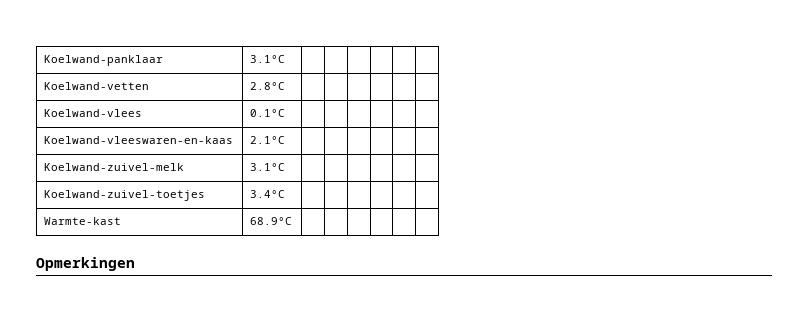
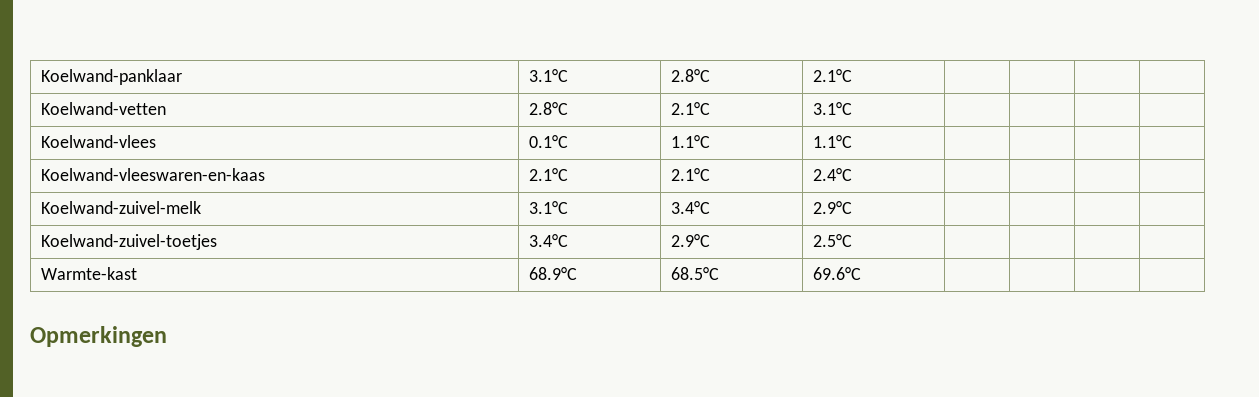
- Koelwand-panklaar | 3.1°C | | | | | |
+ Koelwand-panklaar | 3.1°C | 2.8°C | 2.1°C | | | |
- Koelwand-vetten | 2.8°C | | | | | |
+ Koelwand-vetten | 2.8°C | 2.1°C | 3.1°C | | | |
- Koelwand-vlees | 0.1°C | | | | | |
+ Koelwand-vlees | 0.1°C | 1.1°C | 1.1°C | | | |
- Koelwand-vleeswaren-en-kaas | 2.1°C | | | | | |
+ Koelwand-vleeswaren-en-kaas | 2.1°C | 2.1°C | 2.4°C | | | |
- Koelwand-zuivel-melk | 3.1°C | | | | | |
+ Koelwand-zuivel-melk | 3.1°C | 3.4°C | 2.9°C | | | |
- Koelwand-zuivel-toetjes | 3.4°C | | | | | |
+ Koelwand-zuivel-toetjes | 3.4°C | 2.9°C | 2.5°C | | | |
- Warmte-kast | 68.9°C | | | | | |
+ Warmte-kast | 68.9°C | 68.5°C | 69.6°C | | | |

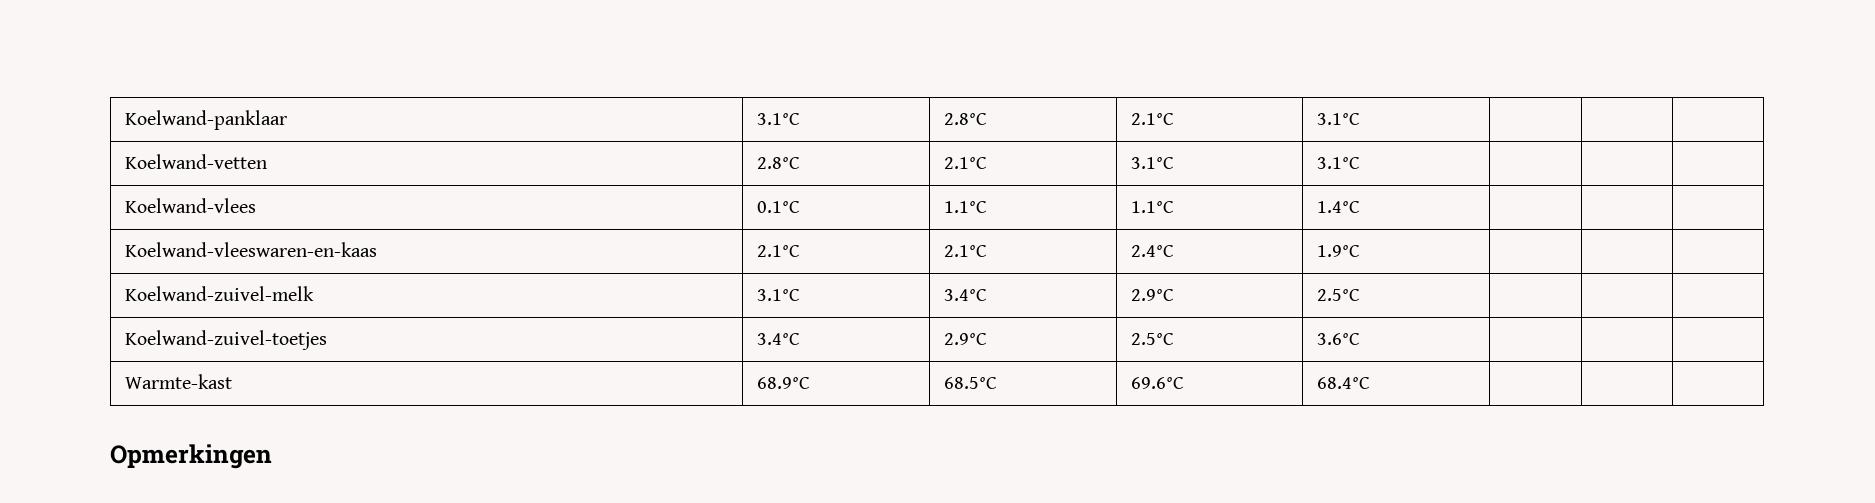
- Koelwand-panklaar | 3.1°C | 2.8°C | 2.1°C | | | |
+ Koelwand-panklaar | 3.1°C | 2.8°C | 2.1°C | 3.1°C | | |
- Koelwand-vetten | 2.8°C | 2.1°C | 3.1°C | | | |
+ Koelwand-vetten | 2.8°C | 2.1°C | 3.1°C | 3.1°C | | |
- Koelwand-vlees | 0.1°C | 1.1°C | 1.1°C | | | |
+ Koelwand-vlees | 0.1°C | 1.1°C | 1.1°C | 1.4°C | | |
- Koelwand-vleeswaren-en-kaas | 2.1°C | 2.1°C | 2.4°C | | | |
+ Koelwand-vleeswaren-en-kaas | 2.1°C | 2.1°C | 2.4°C | 1.9°C | | |
- Koelwand-zuivel-melk | 3.1°C | 3.4°C | 2.9°C | | | |
+ Koelwand-zuivel-melk | 3.1°C | 3.4°C | 2.9°C | 2.5°C | | |
- Koelwand-zuivel-toetjes | 3.4°C | 2.9°C | 2.5°C | | | |
+ Koelwand-zuivel-toetjes | 3.4°C | 2.9°C | 2.5°C | 3.6°C | | |
- Warmte-kast | 68.9°C | 68.5°C | 69.6°C | | | |
+ Warmte-kast | 68.9°C | 68.5°C | 69.6°C | 68.4°C | | |

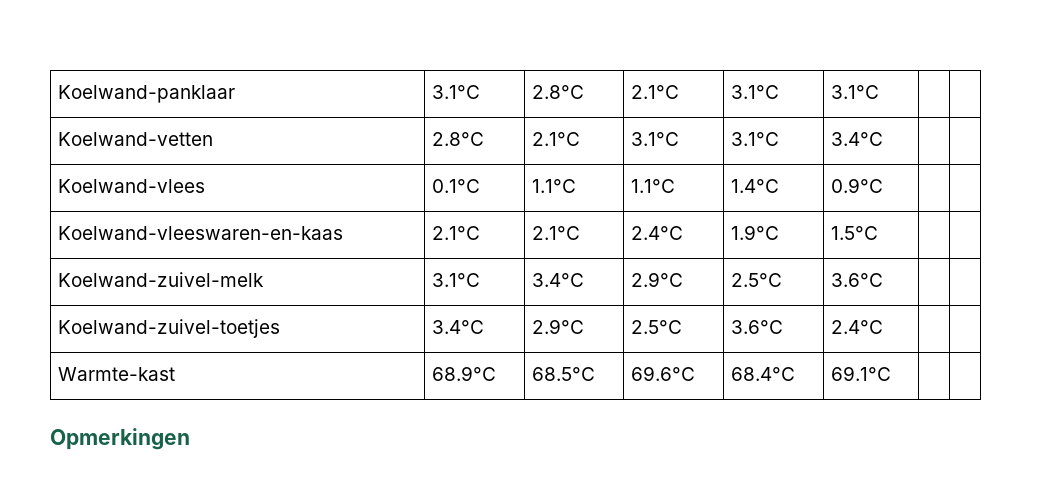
- Koelwand-panklaar | 3.1°C | 2.8°C | 2.1°C | 3.1°C | | |
+ Koelwand-panklaar | 3.1°C | 2.8°C | 2.1°C | 3.1°C | 3.1°C | |
- Koelwand-vetten | 2.8°C | 2.1°C | 3.1°C | 3.1°C | | |
+ Koelwand-vetten | 2.8°C | 2.1°C | 3.1°C | 3.1°C | 3.4°C | |
- Koelwand-vlees | 0.1°C | 1.1°C | 1.1°C | 1.4°C | | |
+ Koelwand-vlees | 0.1°C | 1.1°C | 1.1°C | 1.4°C | 0.9°C | |
- Koelwand-vleeswaren-en-kaas | 2.1°C | 2.1°C | 2.4°C | 1.9°C | | |
+ Koelwand-vleeswaren-en-kaas | 2.1°C | 2.1°C | 2.4°C | 1.9°C | 1.5°C | |
- Koelwand-zuivel-melk | 3.1°C | 3.4°C | 2.9°C | 2.5°C | | |
+ Koelwand-zuivel-melk | 3.1°C | 3.4°C | 2.9°C | 2.5°C | 3.6°C | |
- Koelwand-zuivel-toetjes | 3.4°C | 2.9°C | 2.5°C | 3.6°C | | |
+ Koelwand-zuivel-toetjes | 3.4°C | 2.9°C | 2.5°C | 3.6°C | 2.4°C | |
- Warmte-kast | 68.9°C | 68.5°C | 69.6°C | 68.4°C | | |
+ Warmte-kast | 68.9°C | 68.5°C | 69.6°C | 68.4°C | 69.1°C | |

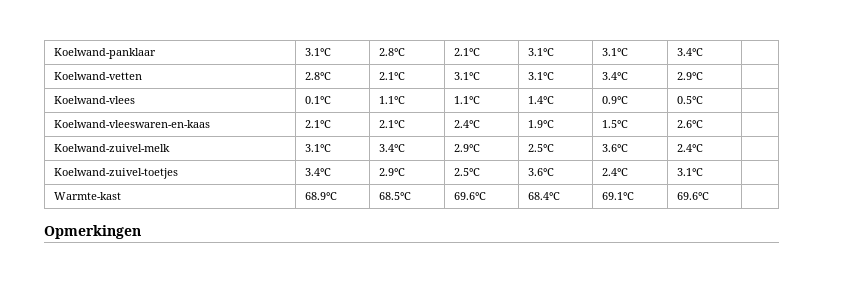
- Koelwand-panklaar | 3.1°C | 2.8°C | 2.1°C | 3.1°C | 3.1°C | |
+ Koelwand-panklaar | 3.1°C | 2.8°C | 2.1°C | 3.1°C | 3.1°C | 3.4°C |
- Koelwand-vetten | 2.8°C | 2.1°C | 3.1°C | 3.1°C | 3.4°C | |
+ Koelwand-vetten | 2.8°C | 2.1°C | 3.1°C | 3.1°C | 3.4°C | 2.9°C |
- Koelwand-vlees | 0.1°C | 1.1°C | 1.1°C | 1.4°C | 0.9°C | |
+ Koelwand-vlees | 0.1°C | 1.1°C | 1.1°C | 1.4°C | 0.9°C | 0.5°C |
- Koelwand-vleeswaren-en-kaas | 2.1°C | 2.1°C | 2.4°C | 1.9°C | 1.5°C | |
+ Koelwand-vleeswaren-en-kaas | 2.1°C | 2.1°C | 2.4°C | 1.9°C | 1.5°C | 2.6°C |
- Koelwand-zuivel-melk | 3.1°C | 3.4°C | 2.9°C | 2.5°C | 3.6°C | |
+ Koelwand-zuivel-melk | 3.1°C | 3.4°C | 2.9°C | 2.5°C | 3.6°C | 2.4°C |
- Koelwand-zuivel-toetjes | 3.4°C | 2.9°C | 2.5°C | 3.6°C | 2.4°C | |
+ Koelwand-zuivel-toetjes | 3.4°C | 2.9°C | 2.5°C | 3.6°C | 2.4°C | 3.1°C |
- Warmte-kast | 68.9°C | 68.5°C | 69.6°C | 68.4°C | 69.1°C | |
+ Warmte-kast | 68.9°C | 68.5°C | 69.6°C | 68.4°C | 69.1°C | 69.6°C |

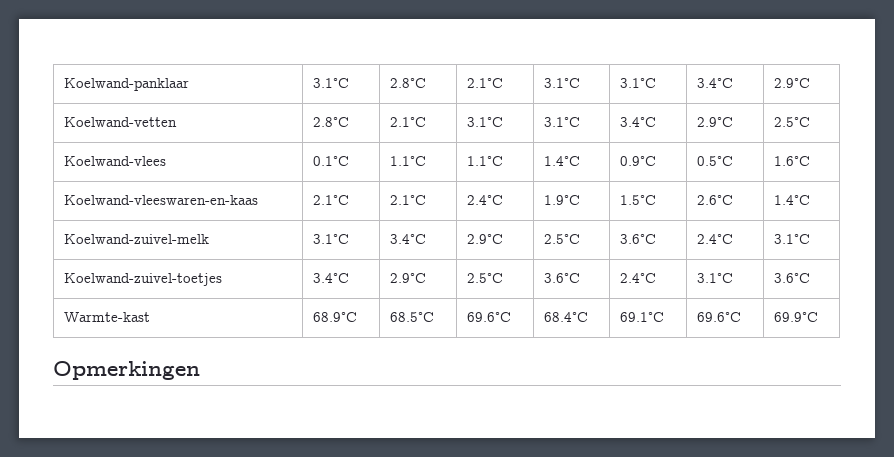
- Koelwand-panklaar | 3.1°C | 2.8°C | 2.1°C | 3.1°C | 3.1°C | 3.4°C |
+ Koelwand-panklaar | 3.1°C | 2.8°C | 2.1°C | 3.1°C | 3.1°C | 3.4°C | 2.9°C
- Koelwand-vetten | 2.8°C | 2.1°C | 3.1°C | 3.1°C | 3.4°C | 2.9°C |
+ Koelwand-vetten | 2.8°C | 2.1°C | 3.1°C | 3.1°C | 3.4°C | 2.9°C | 2.5°C
- Koelwand-vlees | 0.1°C | 1.1°C | 1.1°C | 1.4°C | 0.9°C | 0.5°C |
+ Koelwand-vlees | 0.1°C | 1.1°C | 1.1°C | 1.4°C | 0.9°C | 0.5°C | 1.6°C
- Koelwand-vleeswaren-en-kaas | 2.1°C | 2.1°C | 2.4°C | 1.9°C | 1.5°C | 2.6°C |
+ Koelwand-vleeswaren-en-kaas | 2.1°C | 2.1°C | 2.4°C | 1.9°C | 1.5°C | 2.6°C | 1.4°C
- Koelwand-zuivel-melk | 3.1°C | 3.4°C | 2.9°C | 2.5°C | 3.6°C | 2.4°C |
+ Koelwand-zuivel-melk | 3.1°C | 3.4°C | 2.9°C | 2.5°C | 3.6°C | 2.4°C | 3.1°C
- Koelwand-zuivel-toetjes | 3.4°C | 2.9°C | 2.5°C | 3.6°C | 2.4°C | 3.1°C |
+ Koelwand-zuivel-toetjes | 3.4°C | 2.9°C | 2.5°C | 3.6°C | 2.4°C | 3.1°C | 3.6°C
- Warmte-kast | 68.9°C | 68.5°C | 69.6°C | 68.4°C | 69.1°C | 69.6°C |
+ Warmte-kast | 68.9°C | 68.5°C | 69.6°C | 68.4°C | 69.1°C | 69.6°C | 69.9°C

